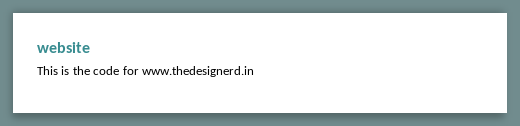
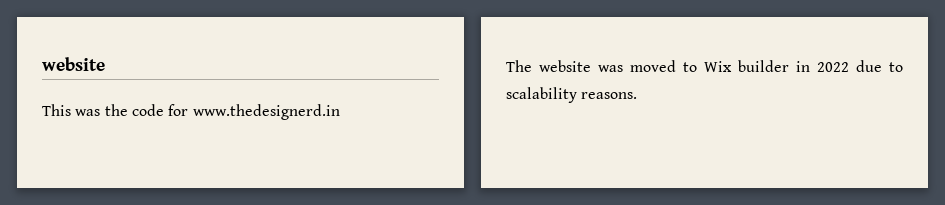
- This is the code for www.thedesignerd.in
+ This was the code for www.thedesignerd.in
+ The website was moved to Wix builder in 2022 due to scalability reasons.

